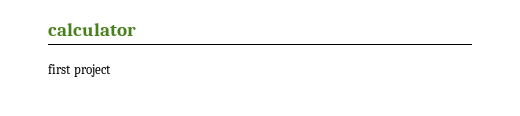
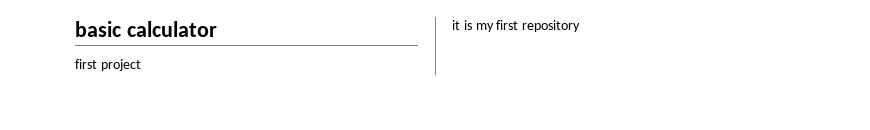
- calculator
+ basic calculator
+ it is my first repository

